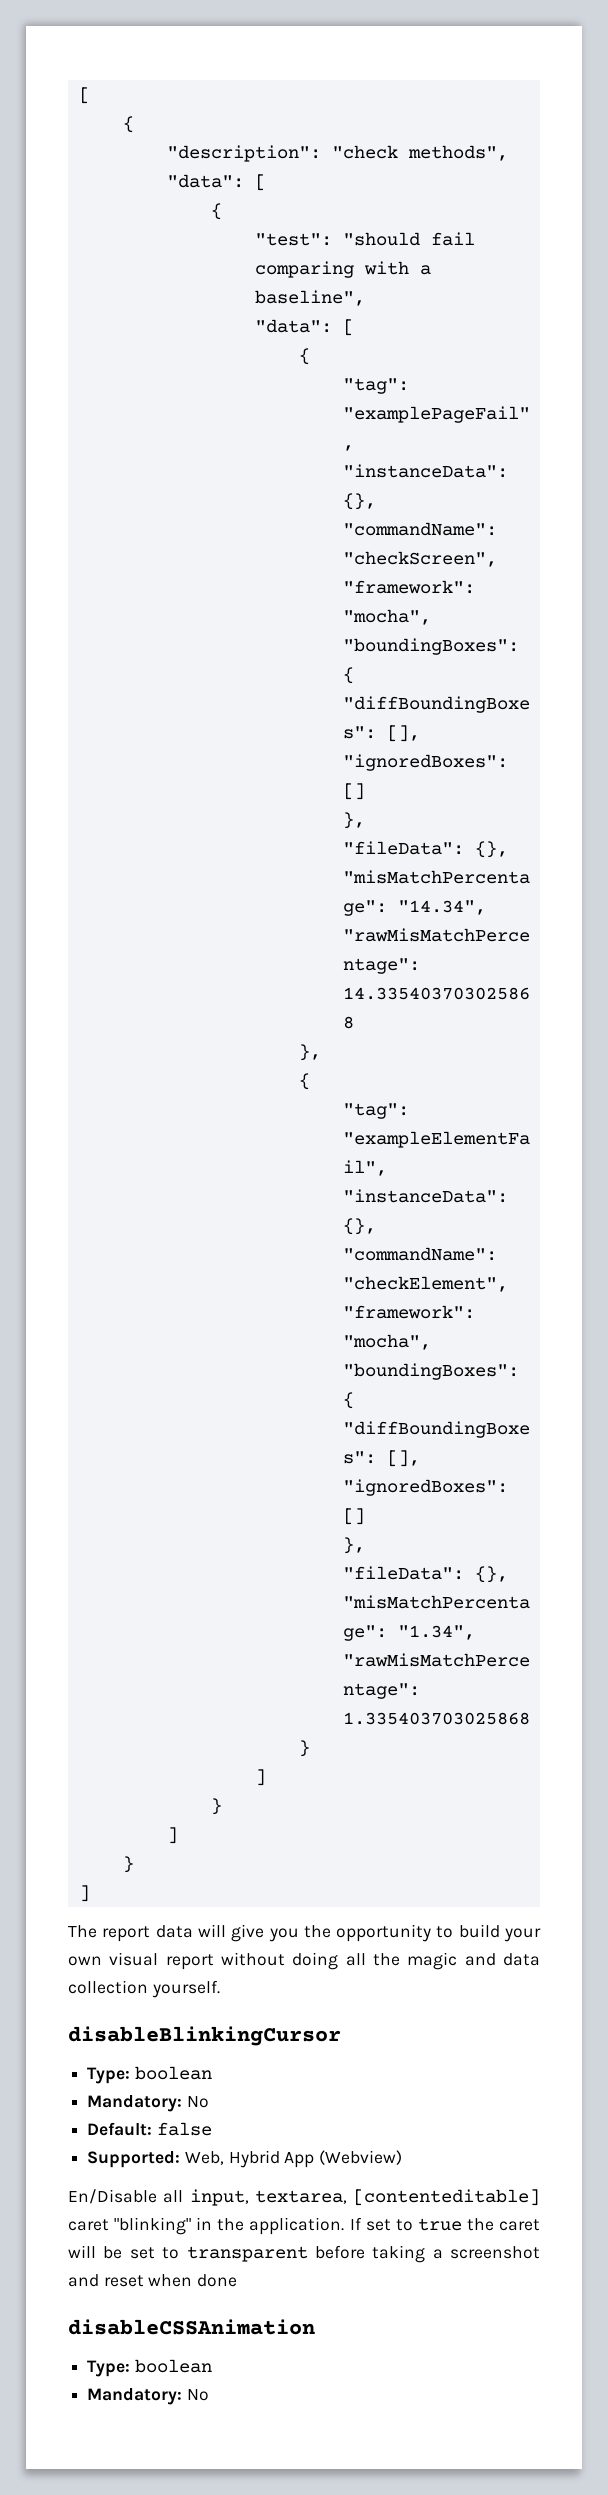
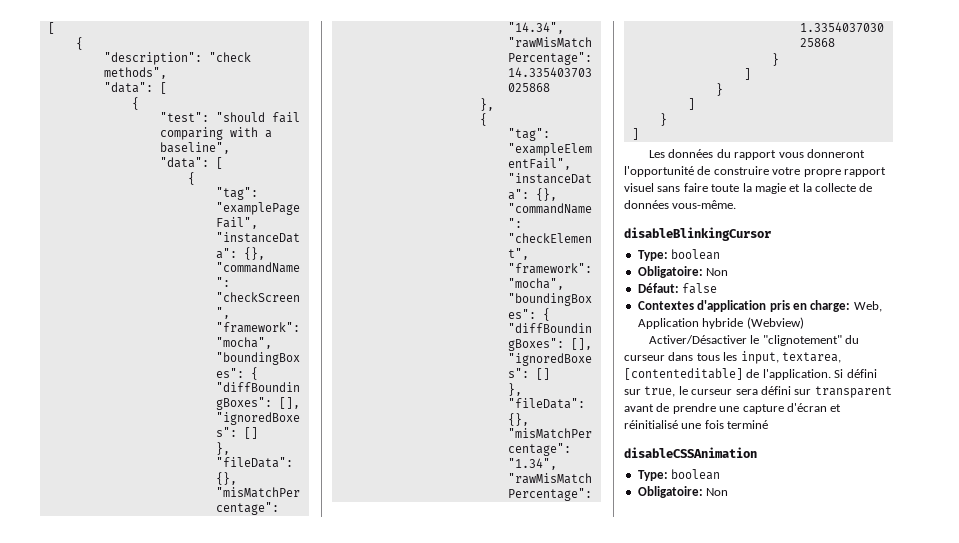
- The report data will give you the opportunity to build your own visual report without doing all the magic and data collection yourself.
+ Les données du rapport vous donneront l'opportunité de construire votre propre rapport visuel sans faire toute la magie et la collecte de données vous-même.
  disableBlinkingCursor
  Type: boolean
- Mandatory: No
- Default: false
- Supported: Web, Hybrid App (Webview)
- En/Disable all input, textarea, [contenteditable] caret "blinking" in the application. If set to true the caret will be set to transparent before taking a screenshot and reset when done
+ Obligatoire: Non
+ Défaut: false
+ Contextes d'application pris en charge: Web, Application hybride (Webview)
+ Activer/Désactiver le "clignotement" du curseur dans tous les input, textarea, [contenteditable] de l'application. Si défini sur true, le curseur sera défini sur transparent avant de prendre une capture d'écran et réinitialisé une fois terminé
  disableCSSAnimation
  Type: boolean
- Mandatory: No
+ Obligatoire: Non

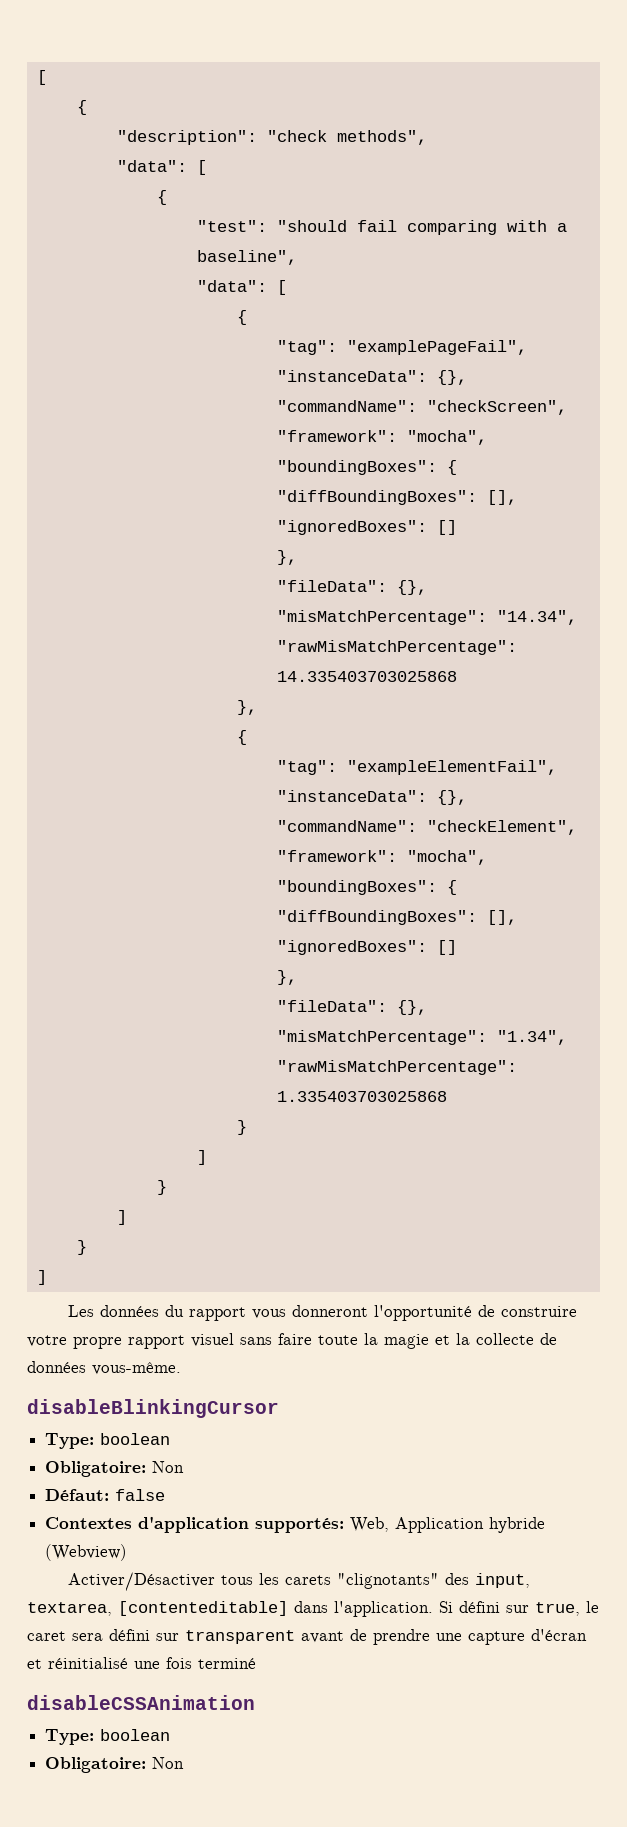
- Contextes d'application pris en charge: Web, Application hybride (Webview)
+ Contextes d'application supportés: Web, Application hybride (Webview)
- Activer/Désactiver le "clignotement" du curseur dans tous les input, textarea, [contenteditable] de l'application.
+ Activer/Désactiver tous les carets "clignotants" des input, textarea, [contenteditable] dans l'application.
- Si défini sur true, le curseur sera défini sur transparent avant de prendre une capture d'écran et réinitialisé une fois terminé
+ Si défini sur true, le caret sera défini sur transparent avant de prendre une capture d'écran et réinitialisé une fois terminé

